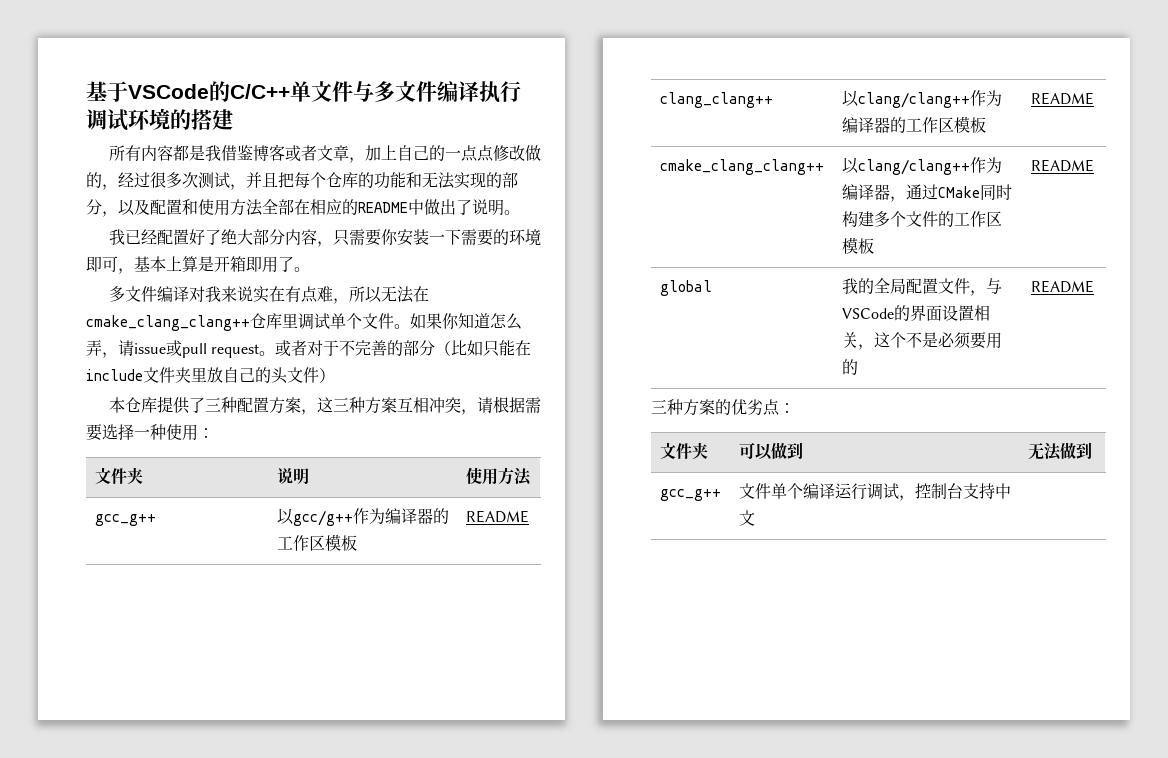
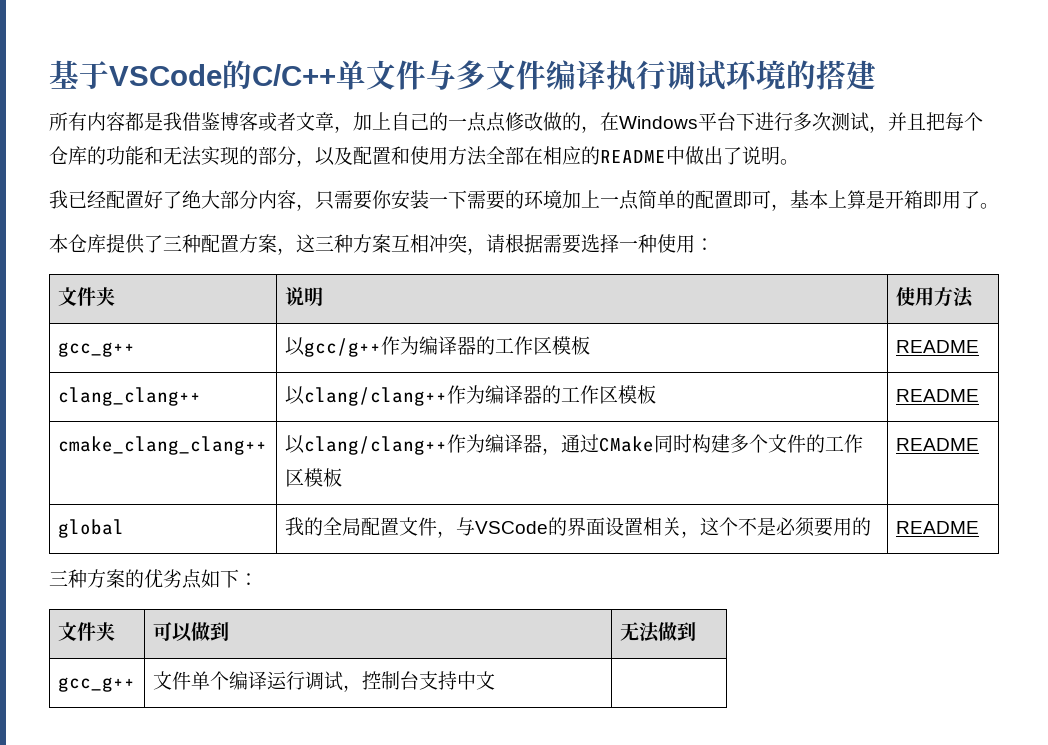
- 所有内容都是我借鉴博客或者文章，加上自己的一点点修改做的，经过很多次测试，并且把每个仓库的功能和无法实现的部分，以及配置和使用方法全部在相应的README中做出了说明。
+ 所有内容都是我借鉴博客或者文章，加上自己的一点点修改做的，在Windows平台下进行多次测试，并且把每个仓库的功能和无法实现的部分，以及配置和使用方法全部在相应的README中做出了说明。
- 我已经配置好了绝大部分内容，只需要你安装一下需要的环境即可，基本上算是开箱即用了。
+ 我已经配置好了绝大部分内容，只需要你安装一下需要的环境加上一点简单的配置即可，基本上算是开箱即用了。
- 多文件编译对我来说实在有点难，所以无法在cmake_clang_clang++仓库里调试单个文件。如果你知道怎么弄，请issue或pull request。或者对于不完善的部分（比如只能在include文件夹里放自己的头文件）
- 三种方案的优劣点：
+ 三种方案的优劣点如下：

